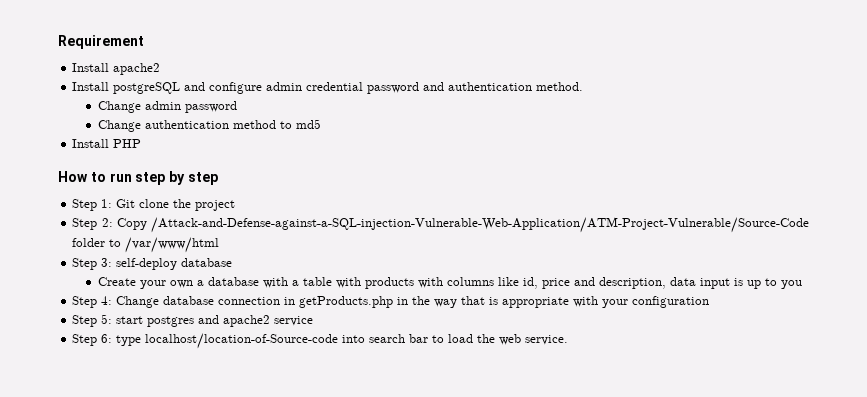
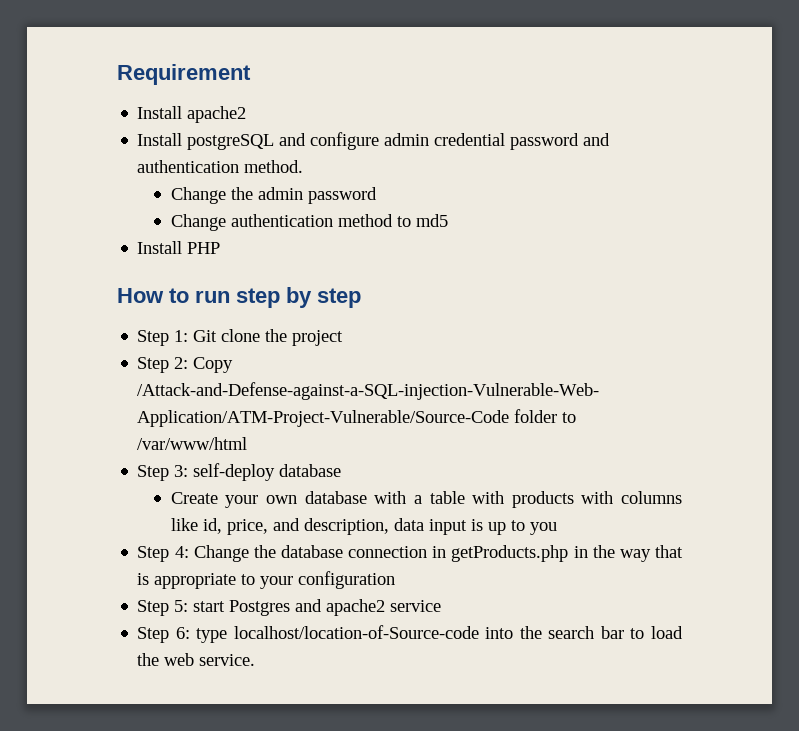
- Change admin password
+ Change the admin password
- Create your own a database with a table with products with columns like id, price and description, data input is up to you
+ Create your own database with a table with products with columns like id, price, and description, data input is up to you
- Step 4: Change database connection in getProducts.php in the way that is appropriate with your configuration
+ Step 4: Change the database connection in getProducts.php in the way that is appropriate to your configuration
- Step 5: start postgres and apache2 service
+ Step 5: start Postgres and apache2 service
- Step 6: type localhost/location-of-Source-code into search bar to load the web service.
+ Step 6: type localhost/location-of-Source-code into the search bar to load the web service.

